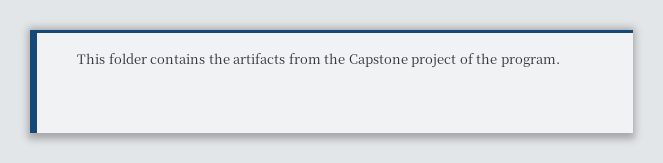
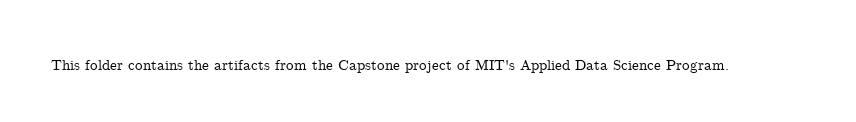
- This folder contains the artifacts from the Capstone project of the program.
+ This folder contains the artifacts from the Capstone project of MIT's Applied Data Science Program.

